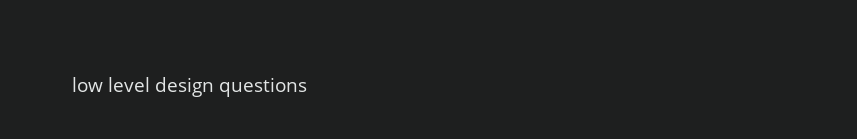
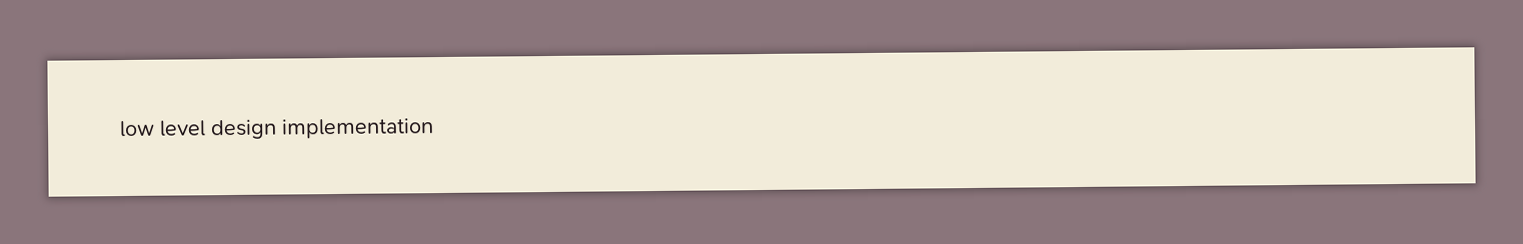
- low level design questions
+ low level design implementation

